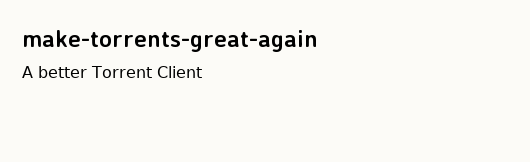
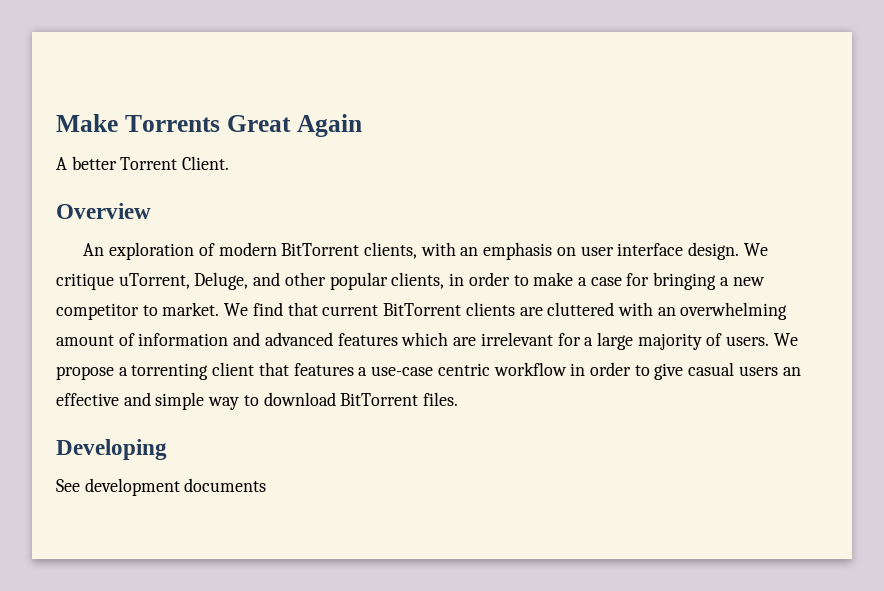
- make-torrents-great-again
+ Make Torrents Great Again
- A better Torrent Client
+ A better Torrent Client.
+ Overview
+ An exploration of modern BitTorrent clients, with an emphasis on user interface design. We critique uTorrent, Deluge, and other popular clients, in order to make a case for bringing a new competitor to market. We find that current BitTorrent clients are cluttered with an overwhelming amount of information and advanced features which are irrelevant for a large majority of users. We propose a torrenting client that features a use-case centric workflow in order to give casual users an effective and simple way to download BitTorrent files.
+ Developing
+ See development documents

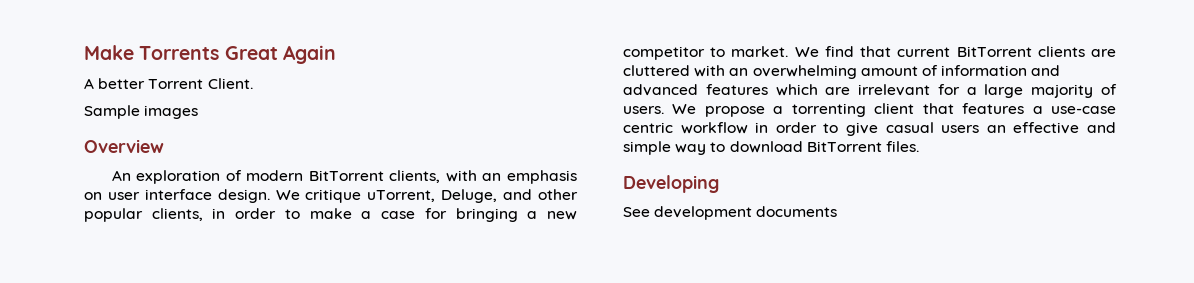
+ Sample images

